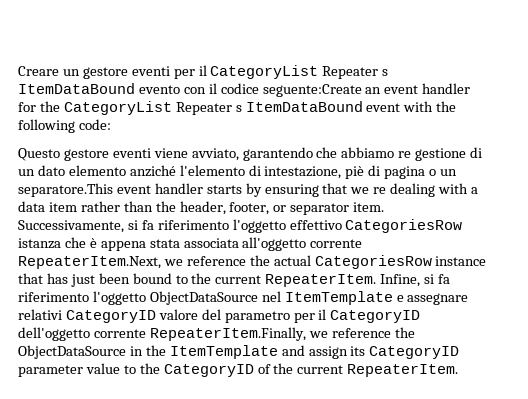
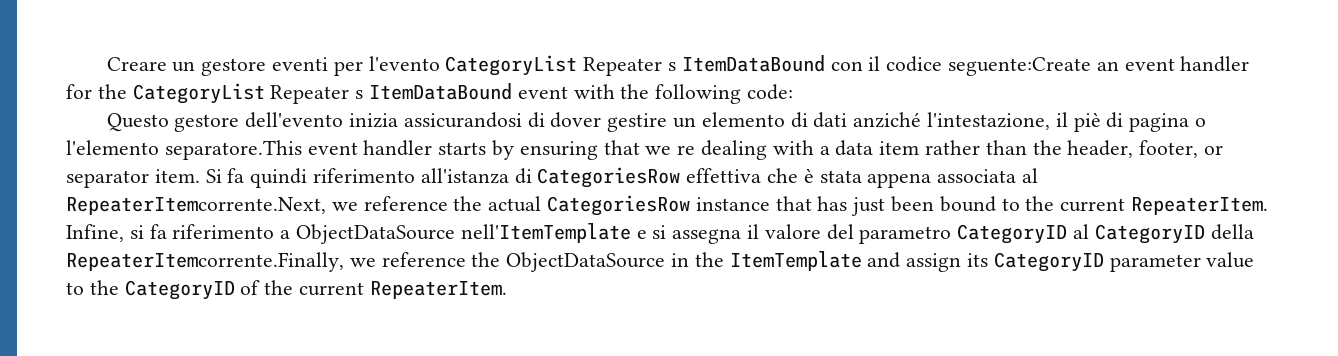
- Creare un gestore eventi per il CategoryList Repeater s ItemDataBound evento con il codice seguente:Create an event handler for the CategoryList Repeater s ItemDataBound event with the following code:
+ Creare un gestore eventi per l'evento CategoryList Repeater s ItemDataBound con il codice seguente:Create an event handler for the CategoryList Repeater s ItemDataBound event with the following code:
- Questo gestore eventi viene avviato, garantendo che abbiamo re gestione di un dato elemento anziché l'elemento di intestazione, piè di pagina o un separatore.This event handler starts by ensuring that we re dealing with a data item rather than the header, footer, or separator item.
+ Questo gestore dell'evento inizia assicurandosi di dover gestire un elemento di dati anziché l'intestazione, il piè di pagina o l'elemento separatore.This event handler starts by ensuring that we re dealing with a data item rather than the header, footer, or separator item.
- Successivamente, si fa riferimento l'oggetto effettivo CategoriesRow istanza che è appena stata associata all'oggetto corrente RepeaterItem.Next, we reference the actual CategoriesRow instance that has just been bound to the current RepeaterItem.
+ Si fa quindi riferimento all'istanza di CategoriesRow effettiva che è stata appena associata al RepeaterItemcorrente.Next, we reference the actual CategoriesRow instance that has just been bound to the current RepeaterItem.
- Infine, si fa riferimento l'oggetto ObjectDataSource nel ItemTemplate e assegnare relativi CategoryID valore del parametro per il CategoryID dell'oggetto corrente RepeaterItem.Finally, we reference the ObjectDataSource in the ItemTemplate and assign its CategoryID parameter value to the CategoryID of the current RepeaterItem.
+ Infine, si fa riferimento a ObjectDataSource nell'ItemTemplate e si assegna il valore del parametro CategoryID al CategoryID della RepeaterItemcorrente.Finally, we reference the ObjectDataSource in the ItemTemplate and assign its CategoryID parameter value to the CategoryID of the current RepeaterItem.

